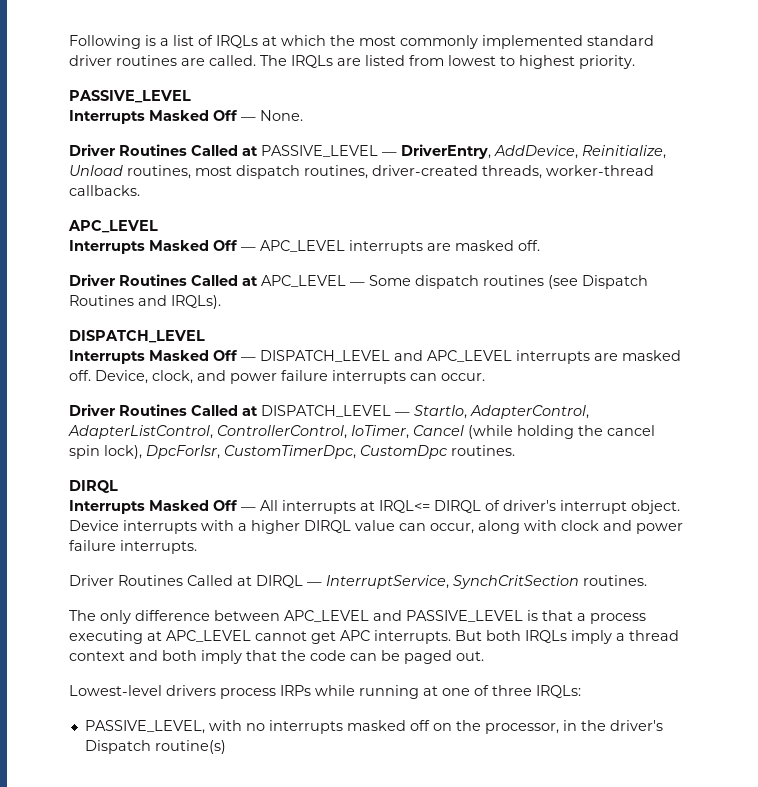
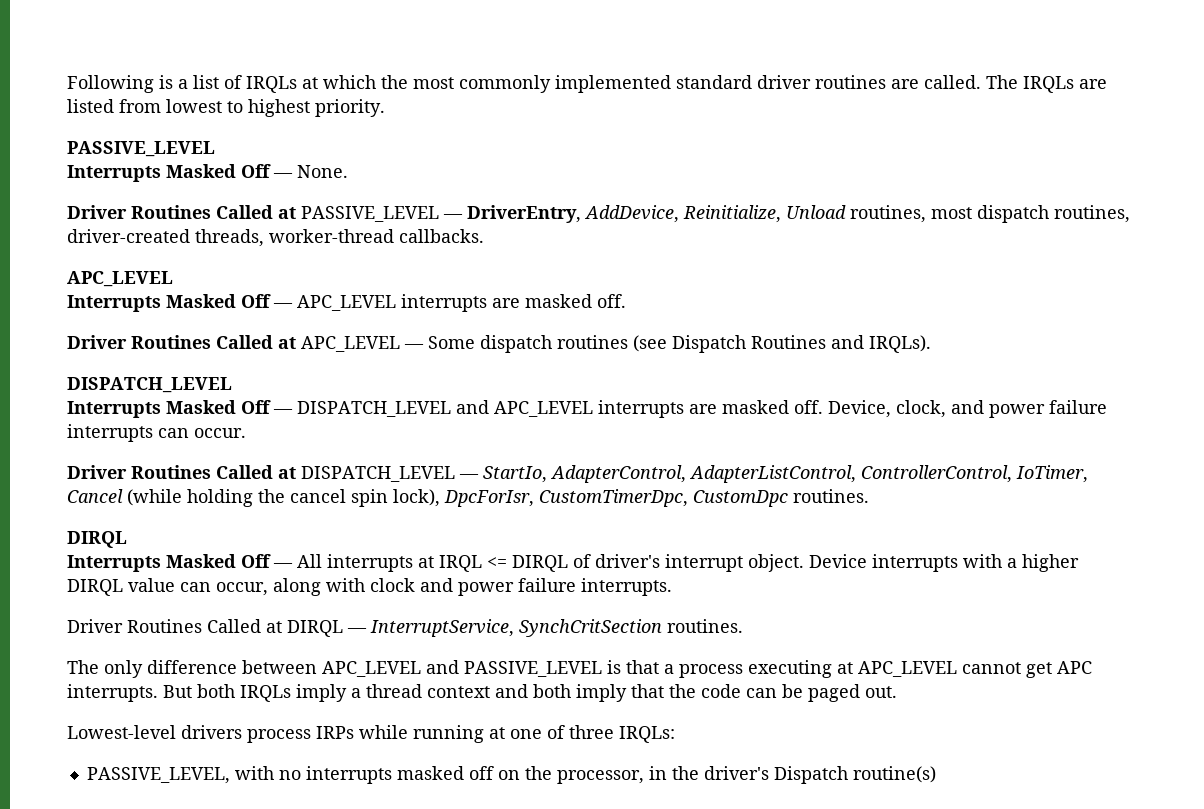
- Interrupts Masked Off — All interrupts at IRQL<= DIRQL of driver's interrupt object.
+ Interrupts Masked Off — All interrupts at IRQL <= DIRQL of driver's interrupt object.

